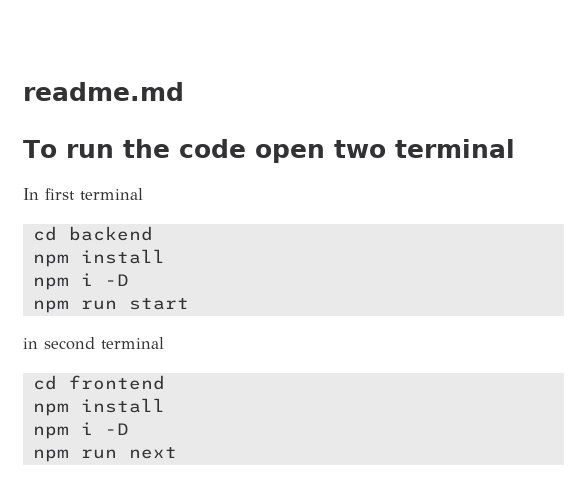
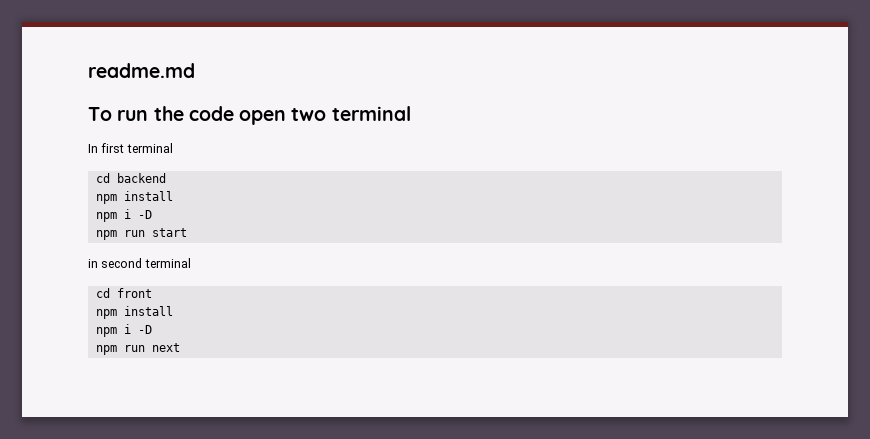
- cd frontend
+ cd front

